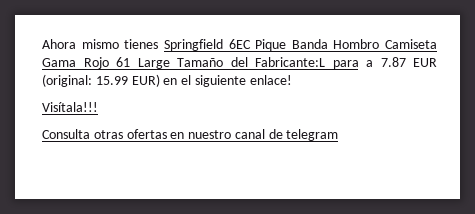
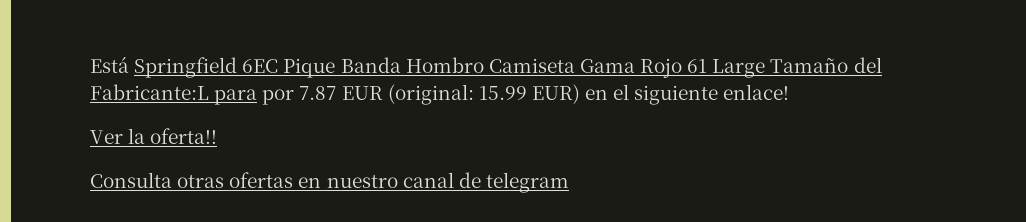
- Ahora mismo tienes Springfield 6EC Pique Banda Hombro Camiseta Gama Rojo 61 Large Tamaño del Fabricante:L para a 7.87 EUR (original: 15.99 EUR) en el siguiente enlace!
+ Está Springfield 6EC Pique Banda Hombro Camiseta Gama Rojo 61 Large Tamaño del Fabricante:L para por 7.87 EUR (original: 15.99 EUR) en el siguiente enlace!
- Visítala!!!
+ Ver la oferta!!

